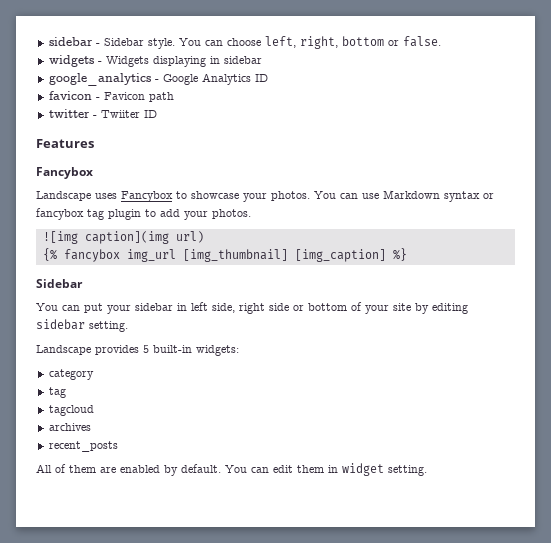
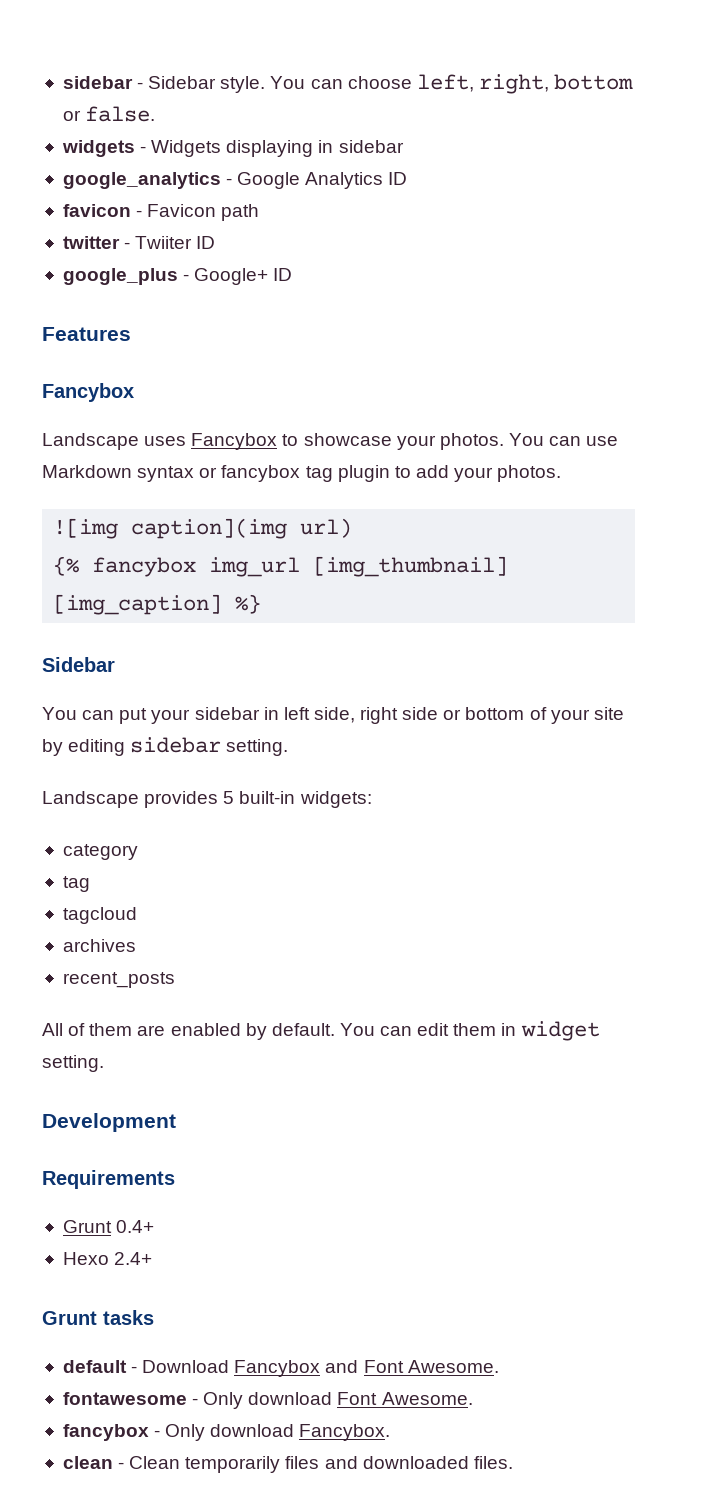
+ google_plus - Google+ ID
+ Development
+ Requirements
+ Grunt 0.4+
+ Hexo 2.4+
+ Grunt tasks
+ default - Download Fancybox and Font Awesome.
+ fontawesome - Only download Font Awesome.
+ fancybox - Only download Fancybox.
+ clean - Clean temporarily files and downloaded files.

